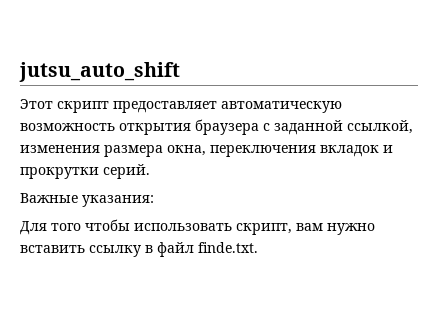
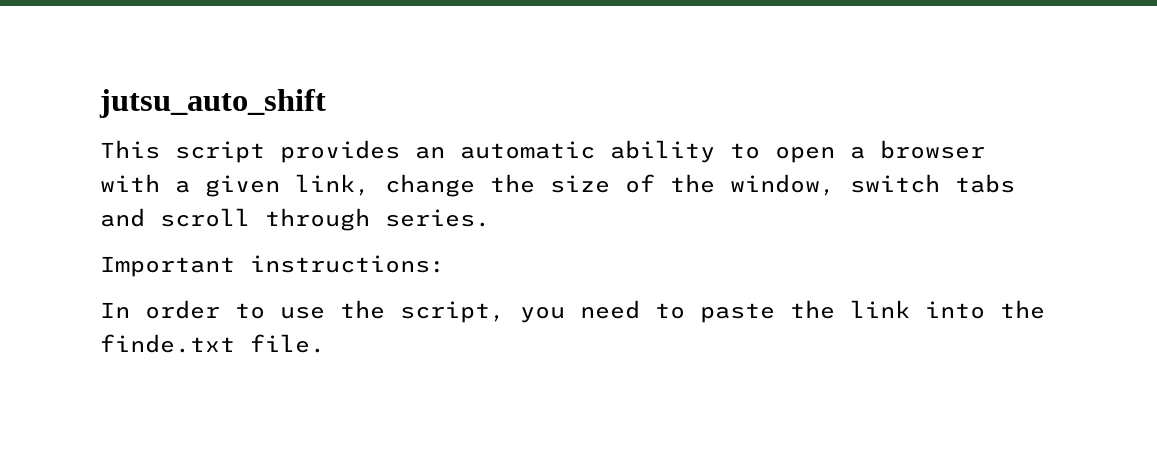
- Этот скрипт предоставляет автоматическую возможность открытия браузера с заданной ссылкой, изменения размера окна, переключения вкладок и прокрутки серий.
- Важные указания:
- Для того чтобы использовать скрипт, вам нужно вставить ссылку в файл finde.txt.
+ This script provides an automatic ability to open a browser with a given link, change the size of the window, switch tabs and scroll through series.
+ Important instructions:
+ In order to use the script, you need to paste the link into the finde.txt file.

